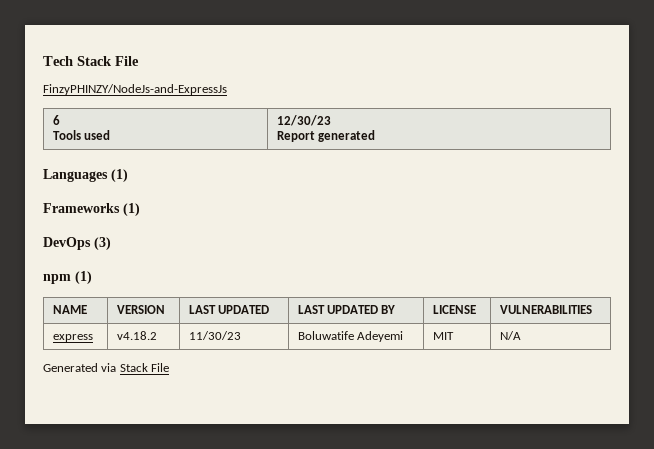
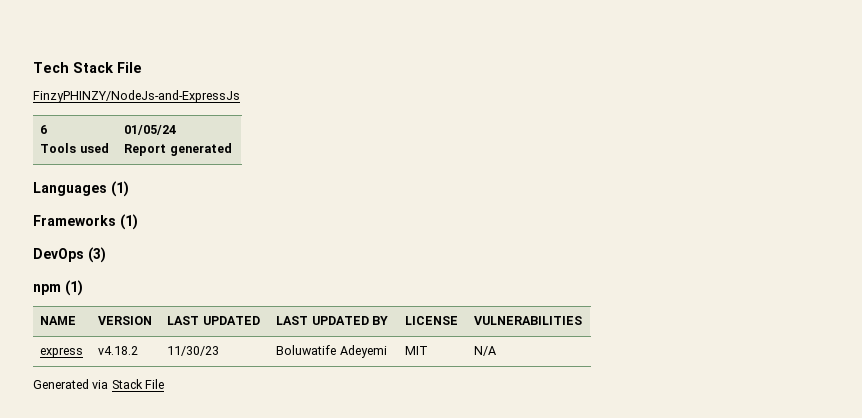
  6
- Tools used | 12/30/23
+ Tools used | 01/05/24

